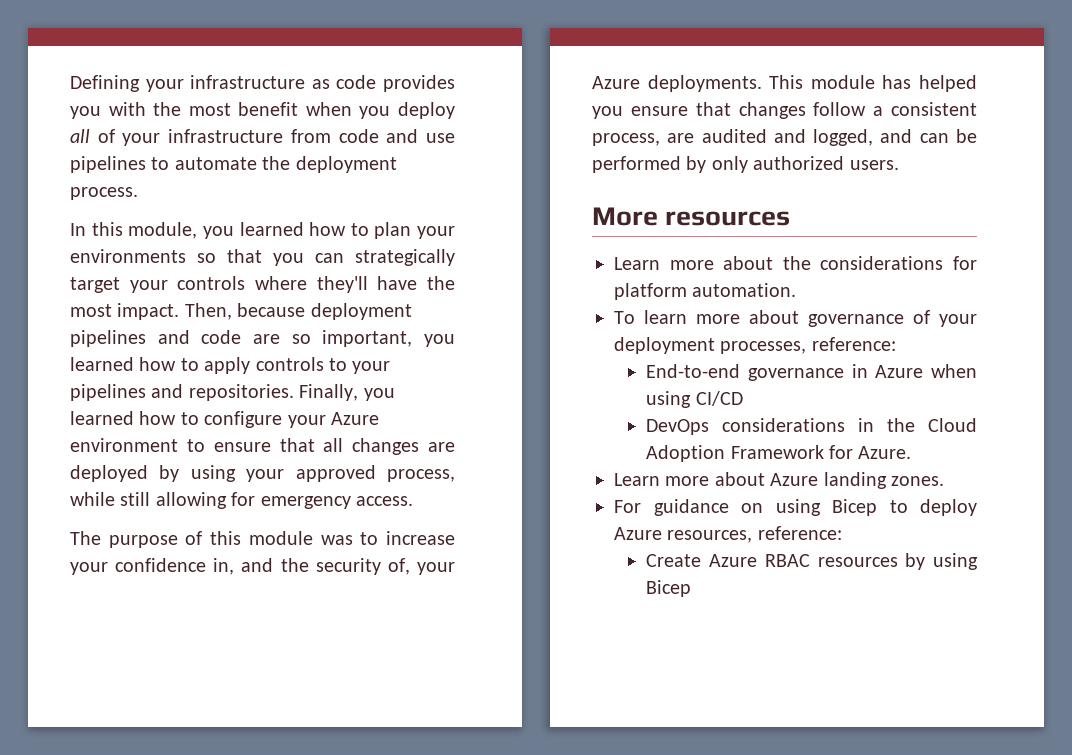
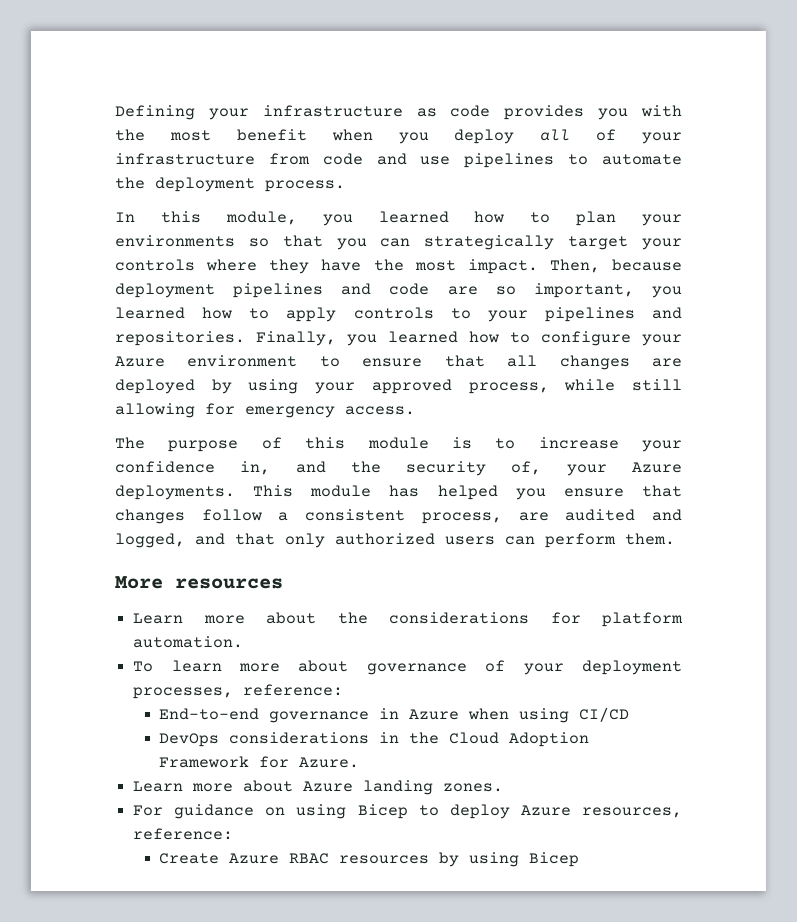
- In this module, you learned how to plan your environments so that you can strategically target your controls where they'll have the most impact.
+ In this module, you learned how to plan your environments so that you can strategically target your controls where they have the most impact.
- The purpose of this module was to increase your confidence in, and the security of, your Azure deployments.
+ The purpose of this module is to increase your confidence in, and the security of, your Azure deployments.
- This module has helped you ensure that changes follow a consistent process, are audited and logged, and can be performed by only authorized users.
+ This module has helped you ensure that changes follow a consistent process, are audited and logged, and that only authorized users can perform them.

